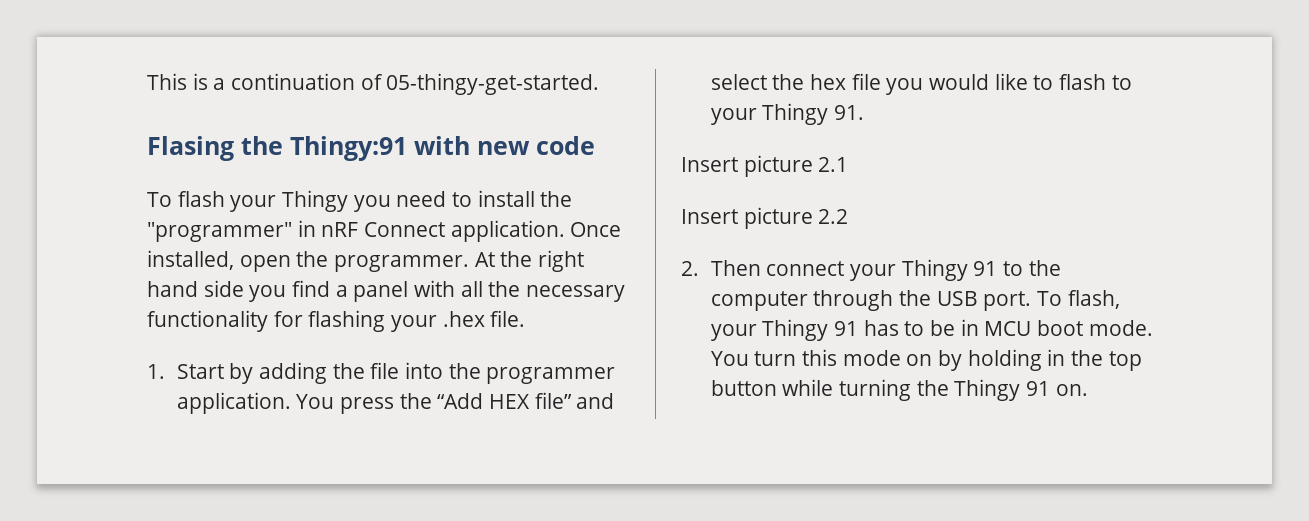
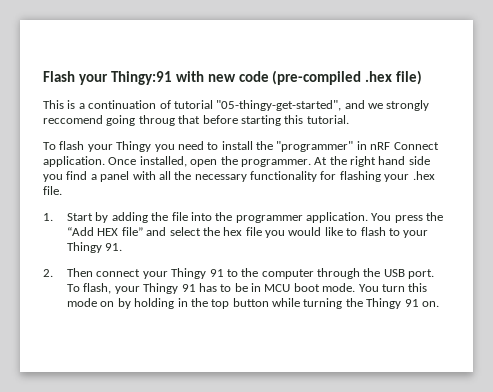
+ Flash your Thingy:91 with new code (pre-compiled .hex file)
- This is a continuation of 05-thingy-get-started.
- Flasing the Thingy:91 with new code
+ This is a continuation of tutorial "05-thingy-get-started", and we strongly reccomend going throug that before starting this tutorial.
- Insert picture 2.1
- Insert picture 2.2

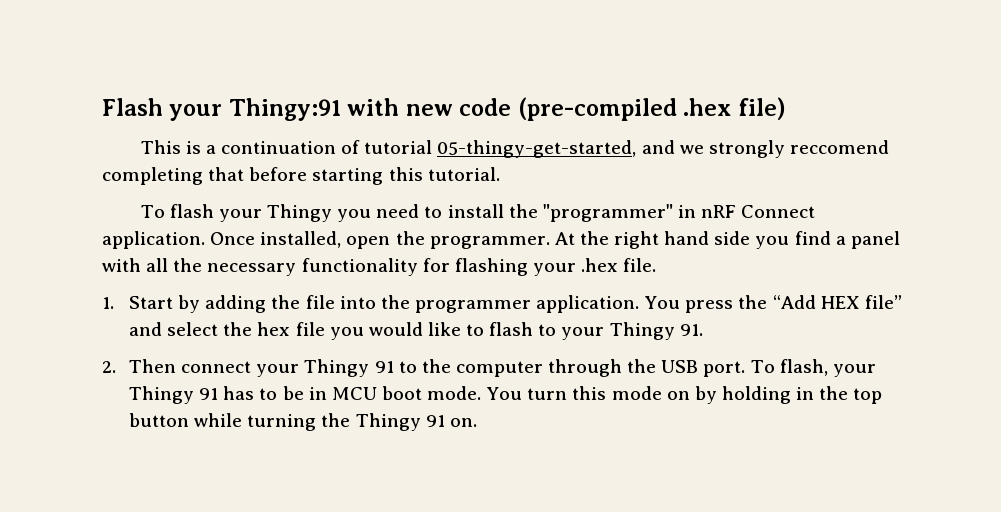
- This is a continuation of tutorial "05-thingy-get-started", and we strongly reccomend going throug that before starting this tutorial.
+ This is a continuation of tutorial 05-thingy-get-started, and we strongly reccomend completing that before starting this tutorial.

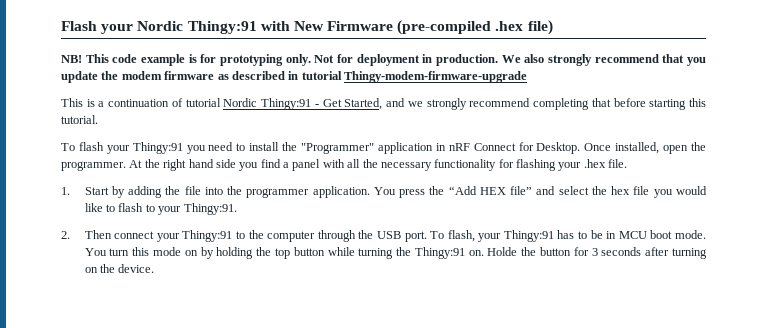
- Flash your Thingy:91 with new code (pre-compiled .hex file)
+ Flash your Nordic Thingy:91 with New Firmware (pre-compiled .hex file)
+ NB! This code example is for prototyping only. Not for deployment in production. We also strongly recommend that you update the modem firmware as described in tutorial Thingy-modem-firmware-upgrade
- This is a continuation of tutorial 05-thingy-get-started, and we strongly reccomend completing that before starting this tutorial.
+ This is a continuation of tutorial Nordic Thingy:91 - Get Started, and we strongly recommend completing that before starting this tutorial.
- To flash your Thingy you need to install the "programmer" in nRF Connect application.
+ To flash your Thingy:91 you need to install the "Programmer" application in nRF Connect for Desktop.
- You press the “Add HEX file” and select the hex file you would like to flash to your Thingy 91.
+ You press the “Add HEX file” and select the hex file you would like to flash to your Thingy:91.
- 2. Then connect your Thingy 91 to the computer through the USB port.
+ 2. Then connect your Thingy:91 to the computer through the USB port.
- To flash, your Thingy 91 has to be in MCU boot mode.
+ To flash, your Thingy:91 has to be in MCU boot mode.
- You turn this mode on by holding in the top button while turning the Thingy 91 on.
+ You turn this mode on by holding the top button while turning the Thingy:91 on. Holde the button for 3 seconds after turning on the device.

